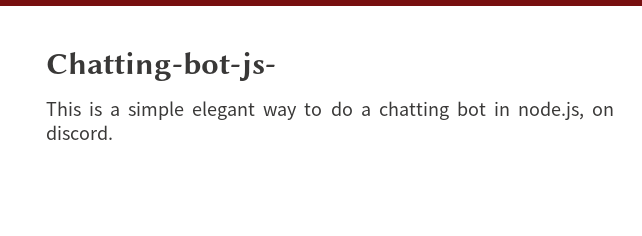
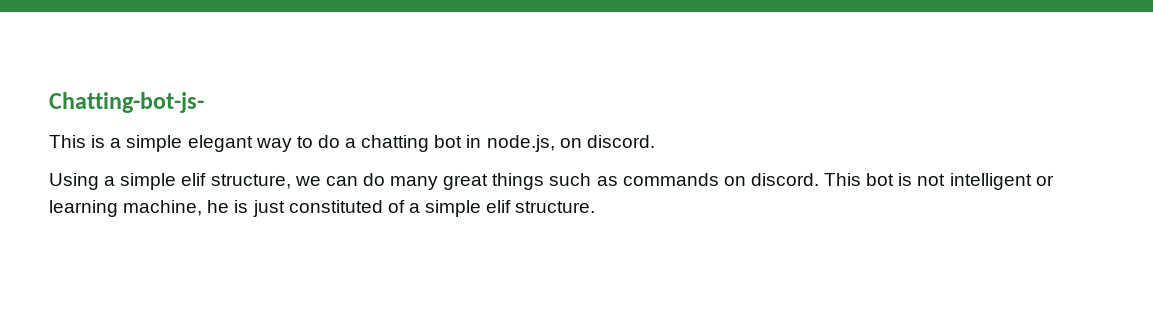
+ Using a simple elif structure, we can do many great things such as commands on discord. This bot is not intelligent or learning machine, he is just constituted of a simple elif structure.

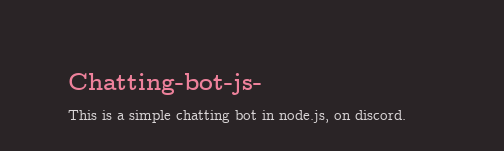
- This is a simple elegant way to do a chatting bot in node.js, on discord.
+ This is a simple chatting bot in node.js, on discord.
- Using a simple elif structure, we can do many great things such as commands on discord. This bot is not intelligent or learning machine, he is just constituted of a simple elif structure.

